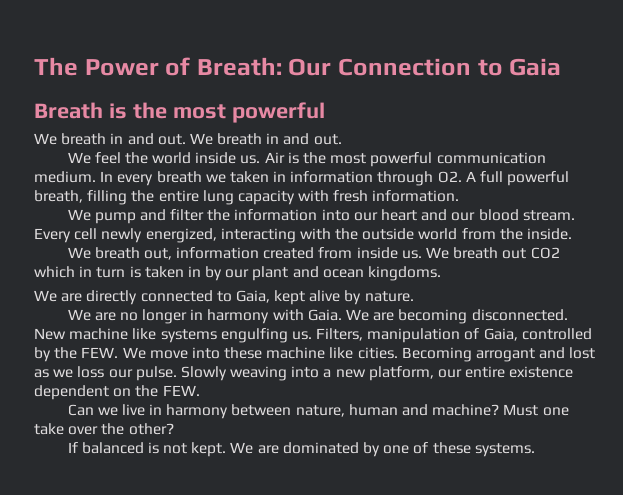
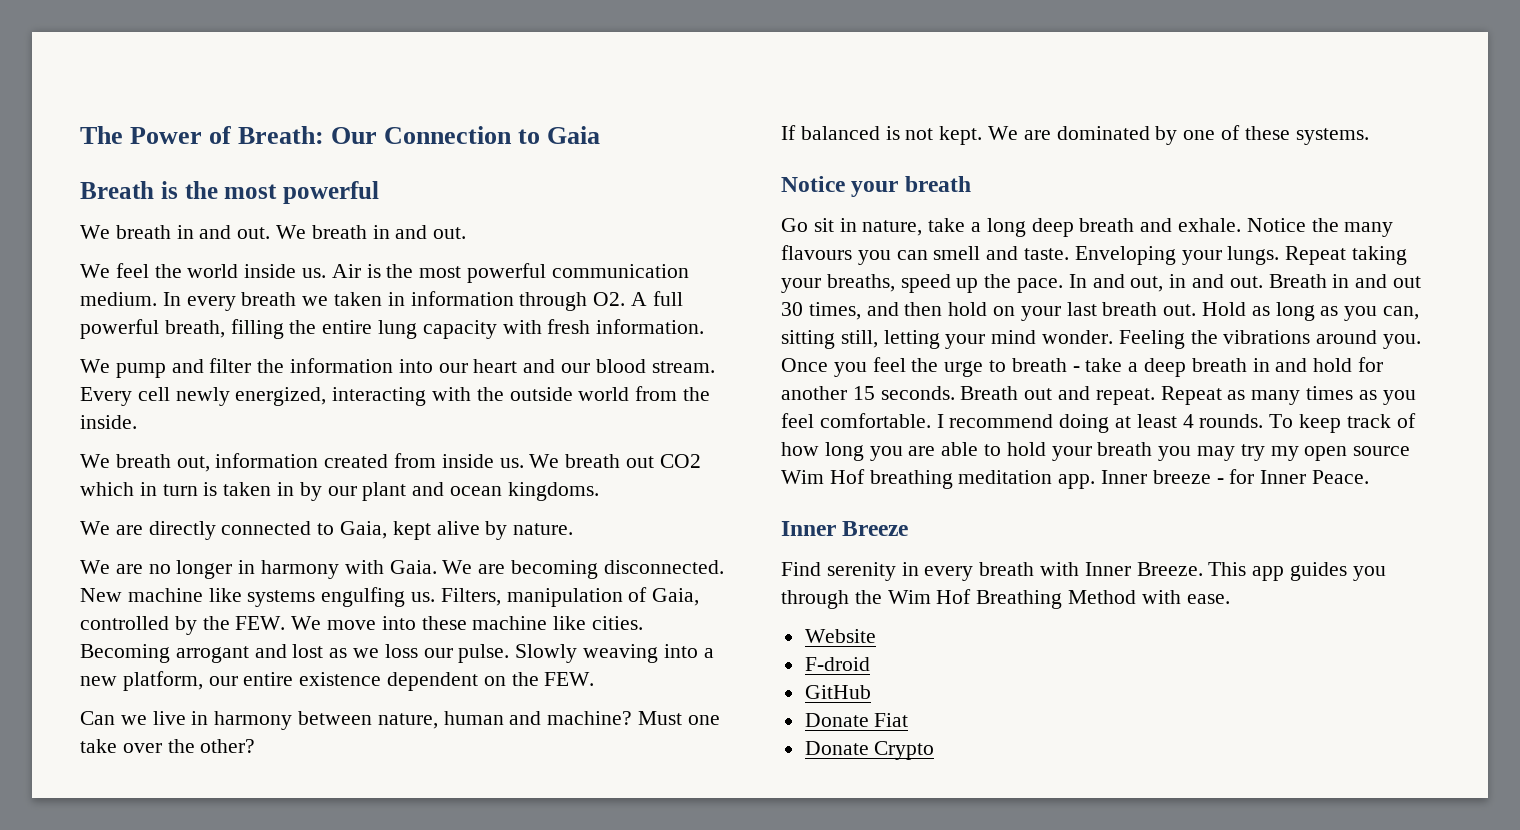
+ Notice your breath
+ Go sit in nature, take a long deep breath and exhale. Notice the many flavours you can smell and taste. Enveloping your lungs. Repeat taking your breaths, speed up the pace. In and out, in and out. Breath in and out 30 times, and then hold on your last breath out. Hold as long as you can, sitting still, letting your mind wonder. Feeling the vibrations around you. Once you feel the urge to breath - take a deep breath in and hold for another 15 seconds. Breath out and repeat. Repeat as many times as you feel comfortable. I recommend doing at least 4 rounds. To keep track of how long you are able to hold your breath you may try my open source Wim Hof breathing meditation app. Inner breeze - for Inner Peace.
+ Inner Breeze
+ Find serenity in every breath with Inner Breeze. This app guides you through the Wim Hof Breathing Method with ease.
+ Website
+ F-droid
+ GitHub
+ Donate Fiat
+ Donate Crypto

